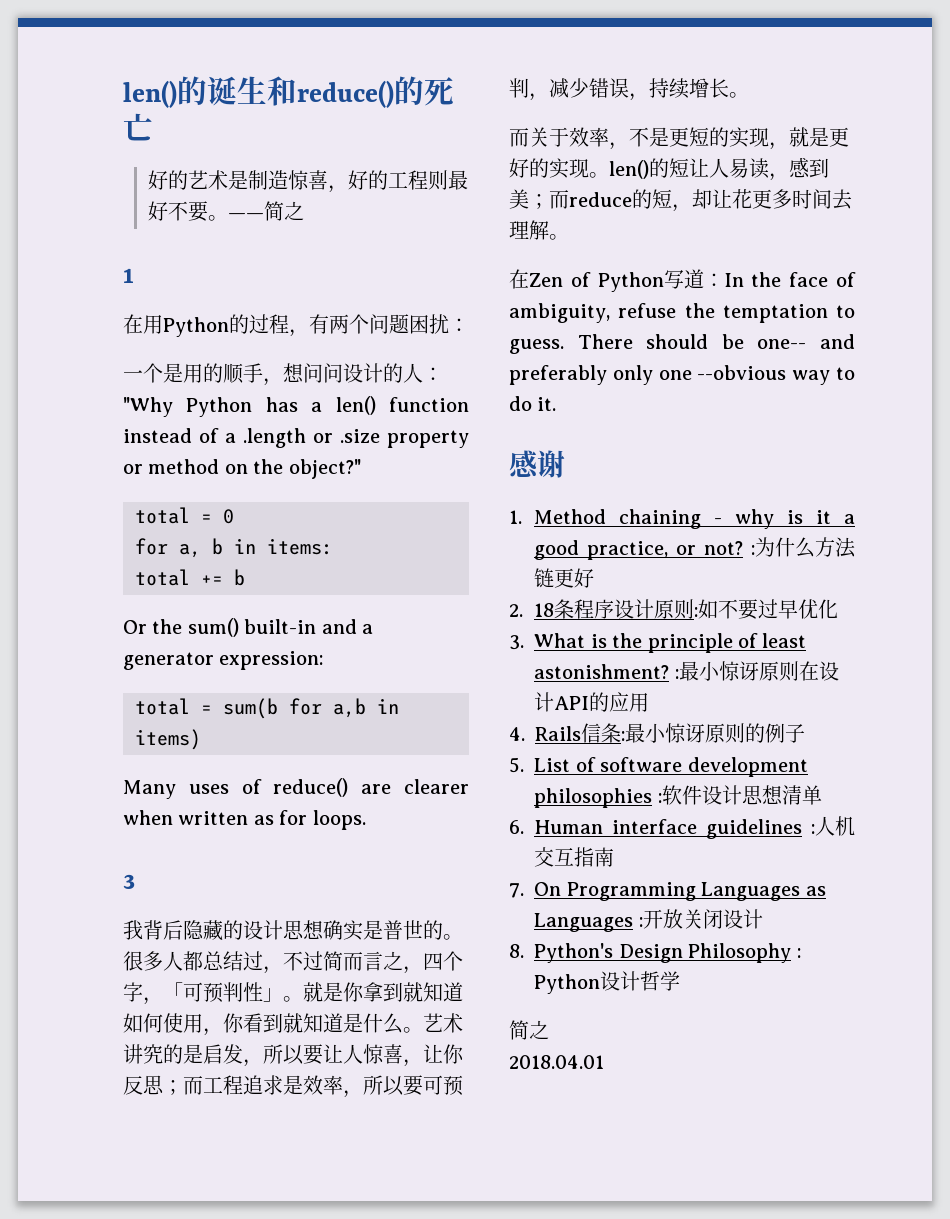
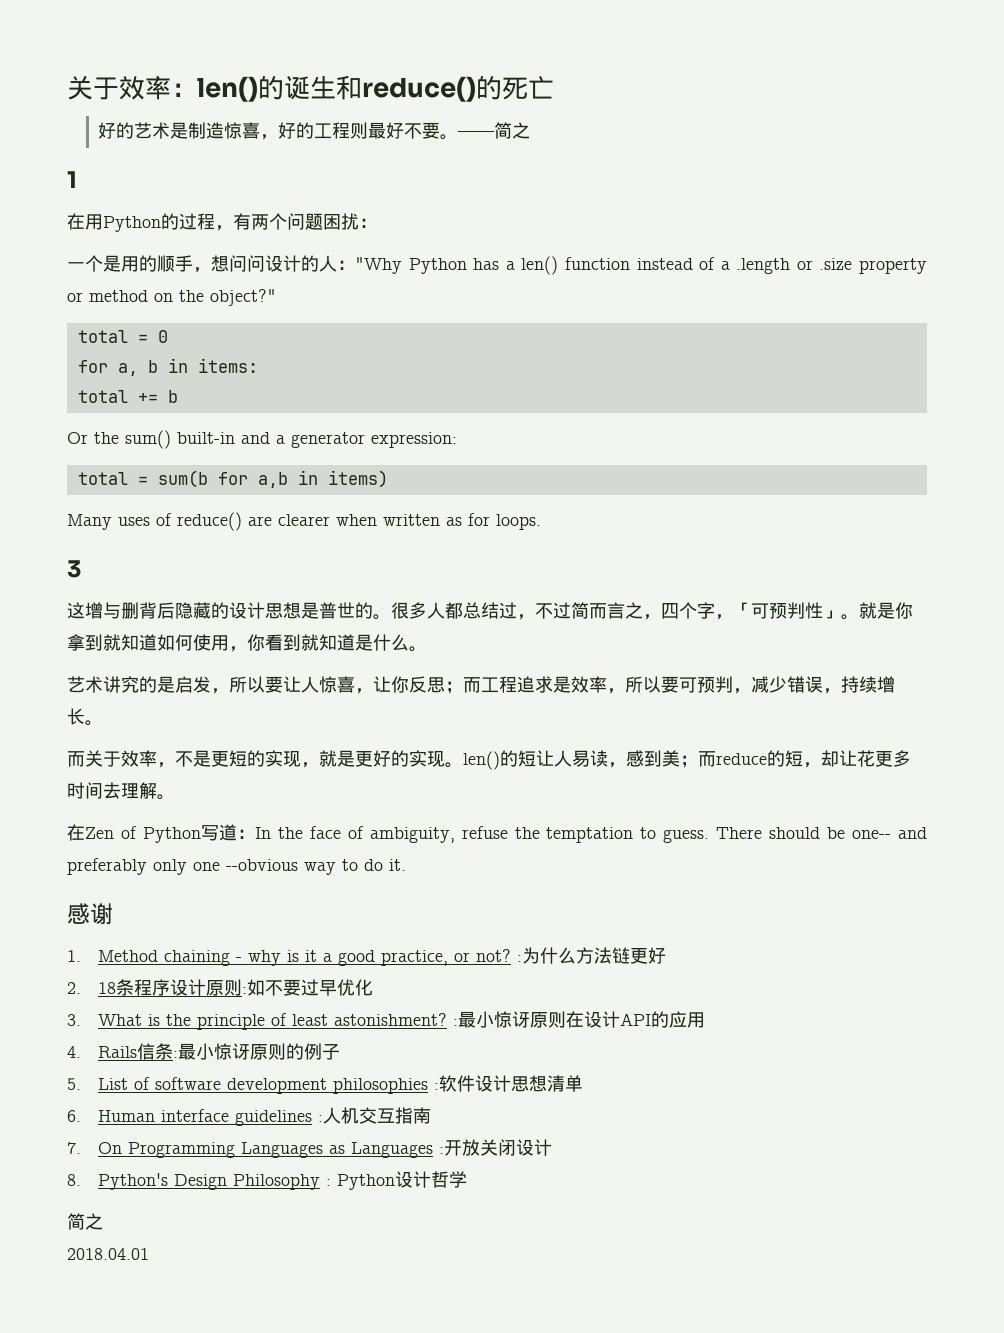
- len()的诞生和reduce()的死亡
+ 关于效率：len()的诞生和reduce()的死亡
- 我背后隐藏的设计思想确实是普世的。
+ 这增与删背后隐藏的设计思想是普世的。
- 就是你拿到就知道如何使用，你看到就知道是什么。艺术讲究的是启发，所以要让人惊喜，让你反思；而工程追求是效率，所以要可预判，减少错误，持续增长。
+ 就是你拿到就知道如何使用，你看到就知道是什么。
+ 艺术讲究的是启发，所以要让人惊喜，让你反思；而工程追求是效率，所以要可预判，减少错误，持续增长。

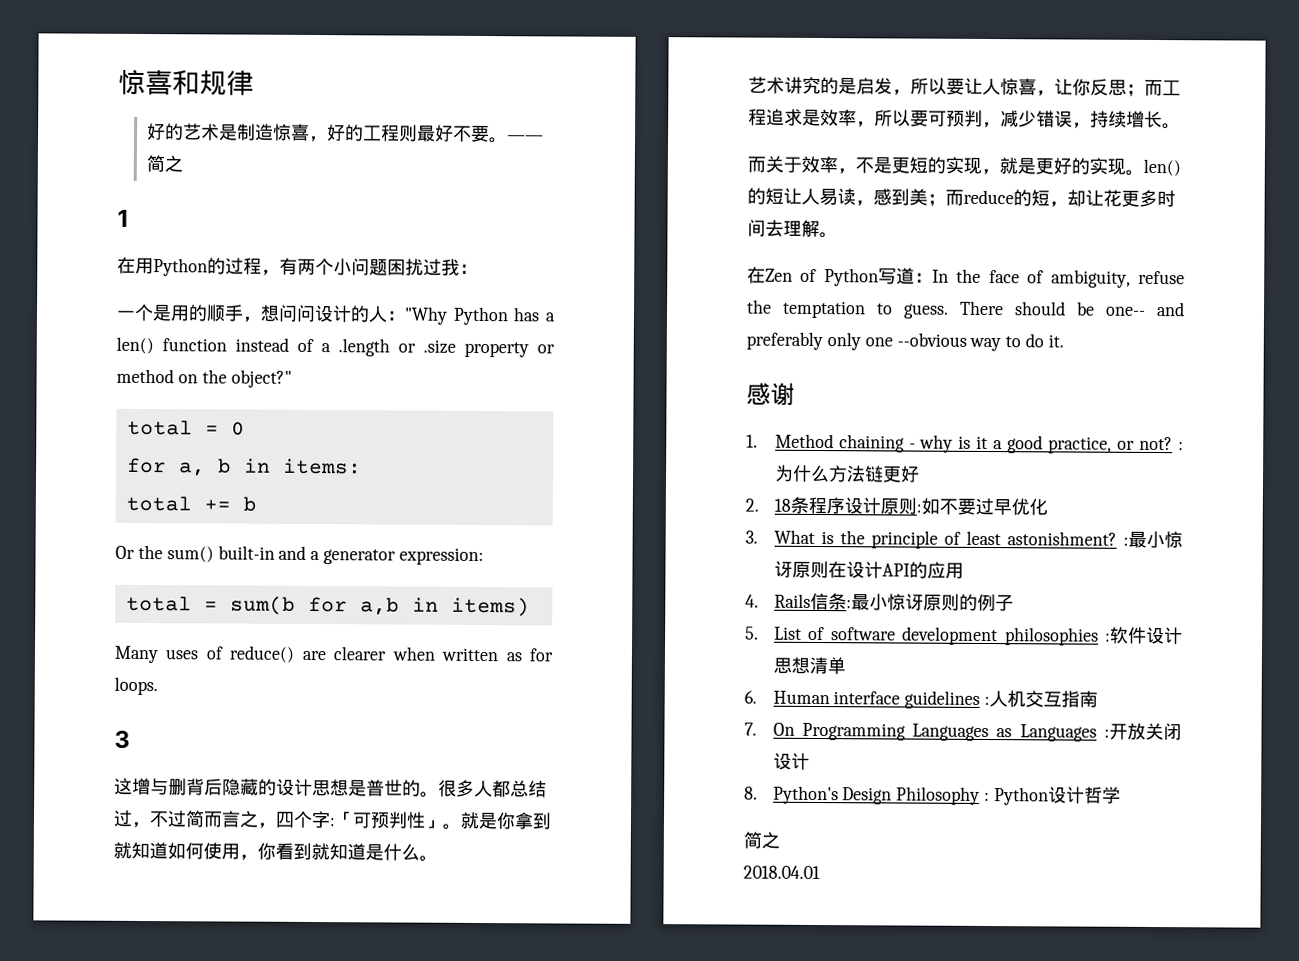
- 关于效率：len()的诞生和reduce()的死亡
+ 惊喜和规律
- 在用Python的过程，有两个问题困扰：
+ 在用Python的过程，有两个小问题困扰过我：
- 很多人都总结过，不过简而言之，四个字，「可预判性」。
+ 很多人都总结过，不过简而言之，四个字:「可预判性」。

